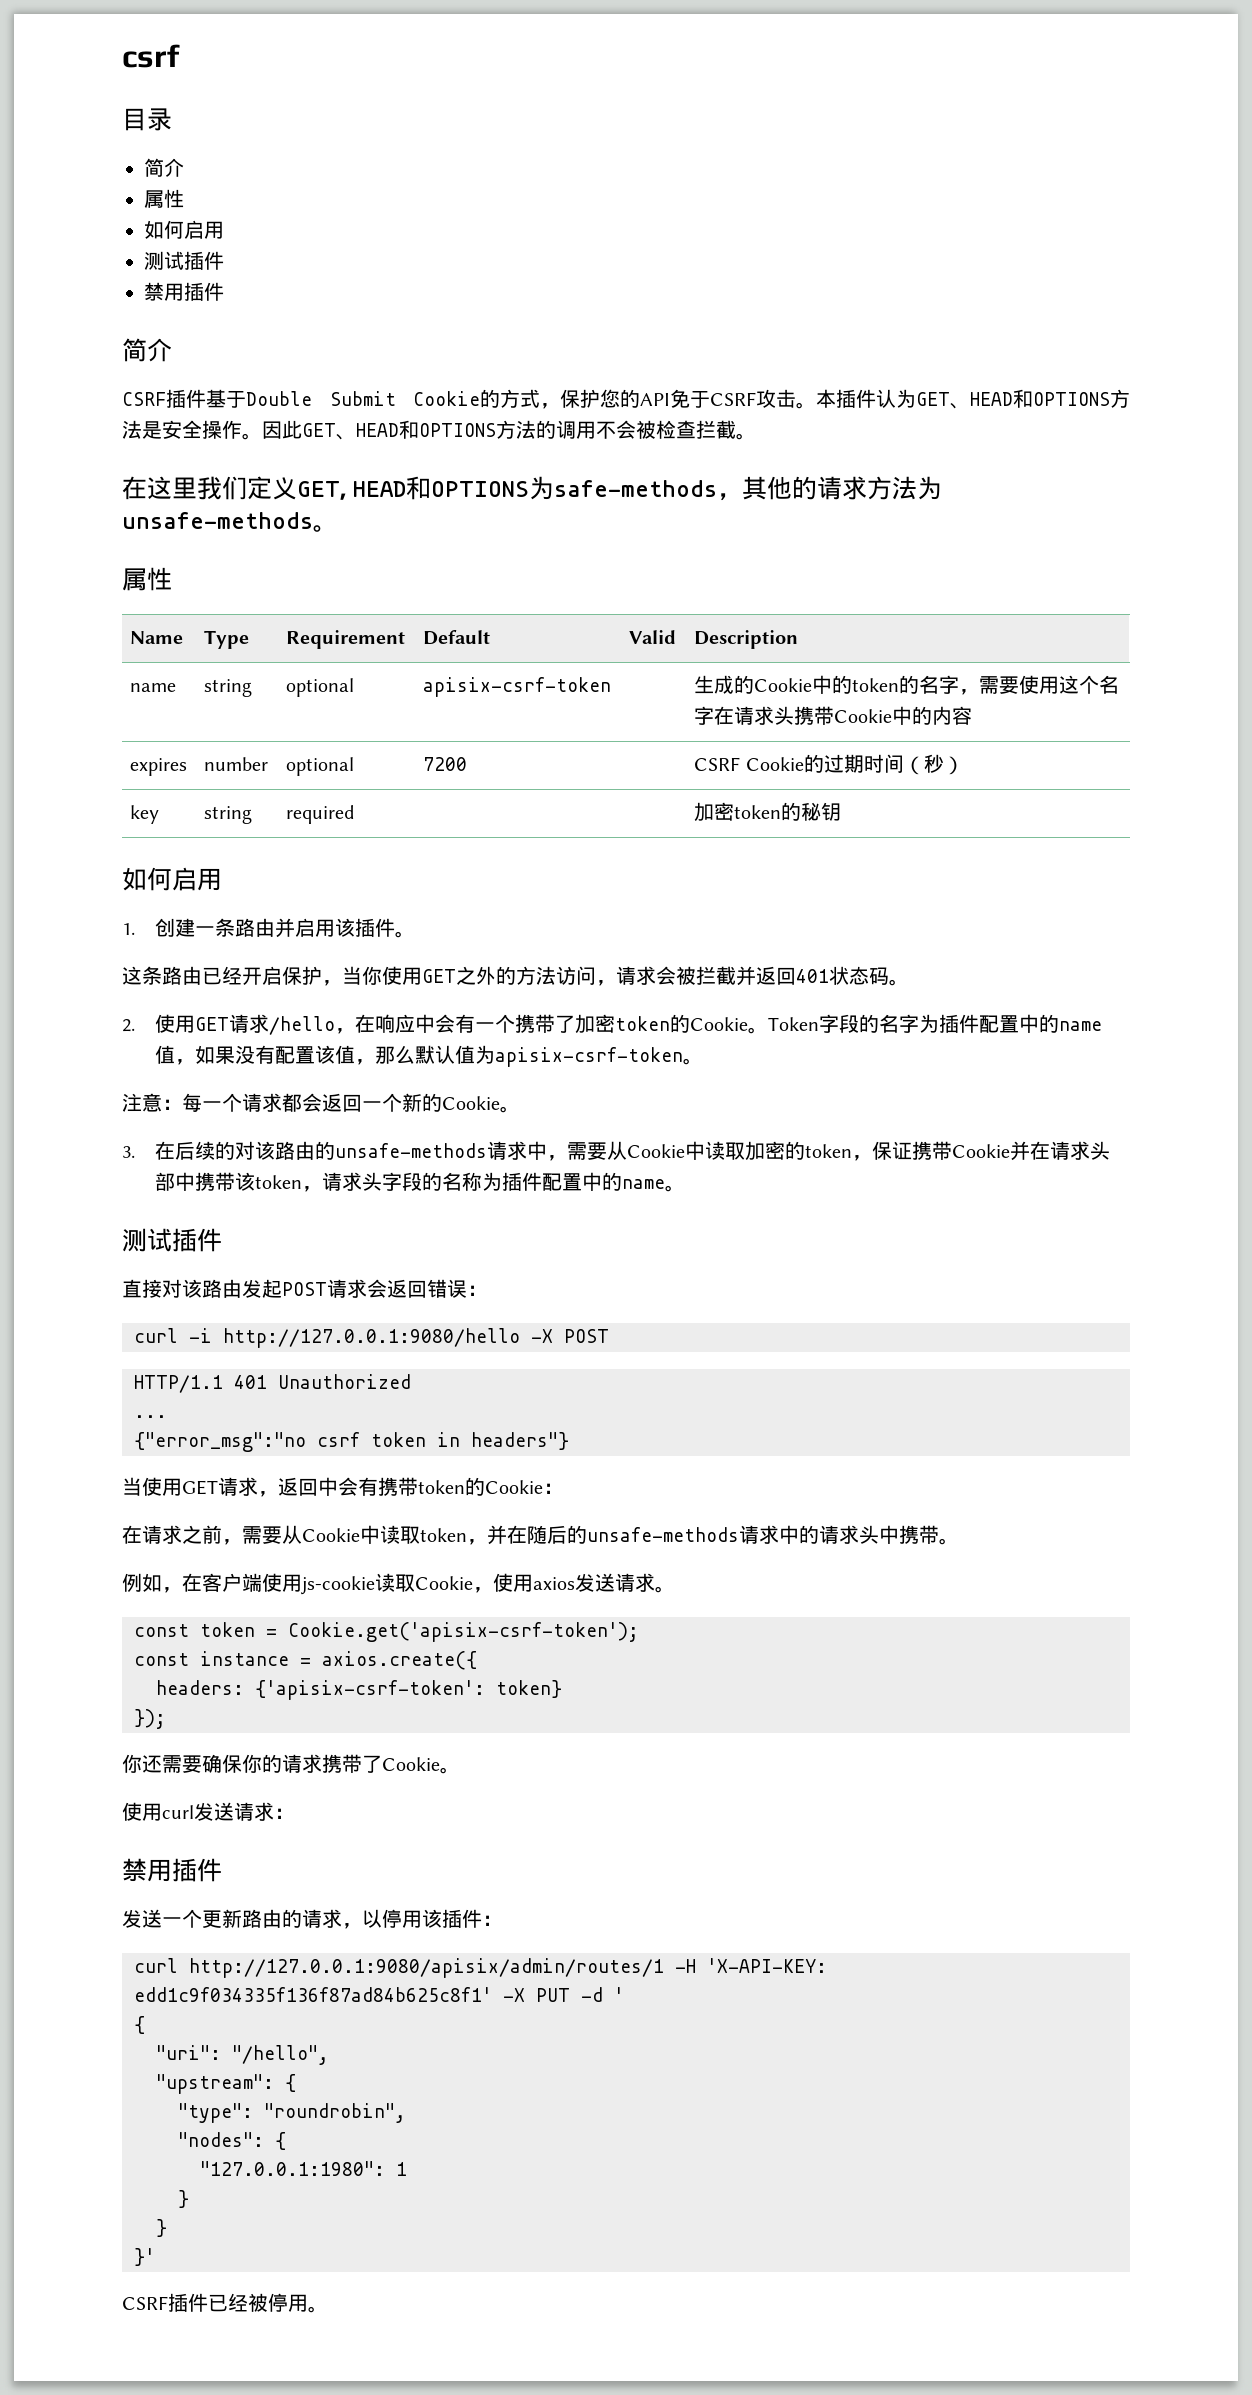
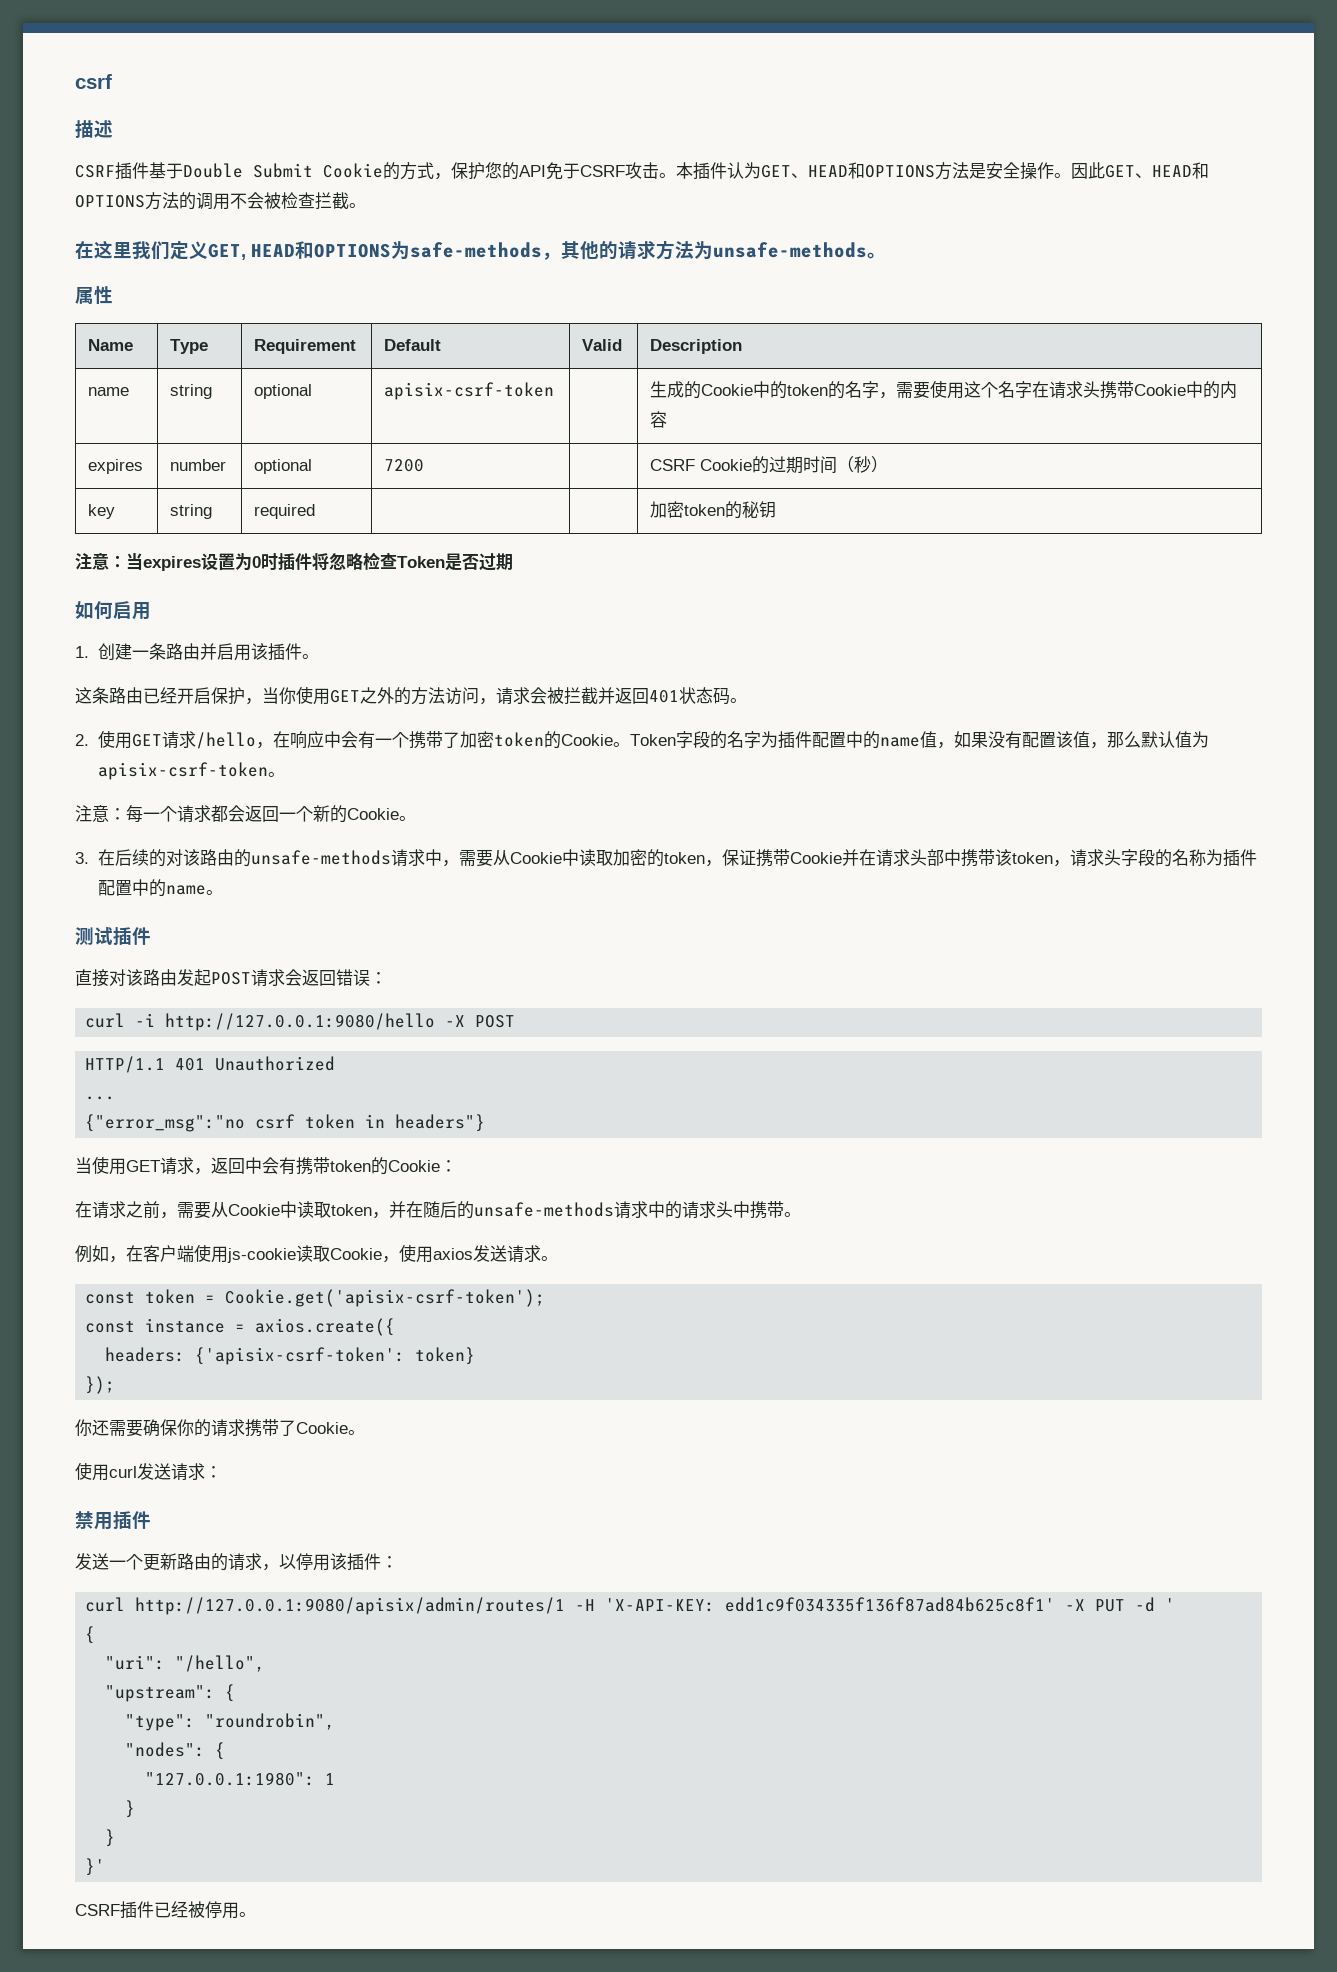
- 目录
- 简介
- 属性
- 如何启用
- 测试插件
- 禁用插件
- 简介
+ 描述
+ 注意：当expires设置为0时插件将忽略检查Token是否过期

